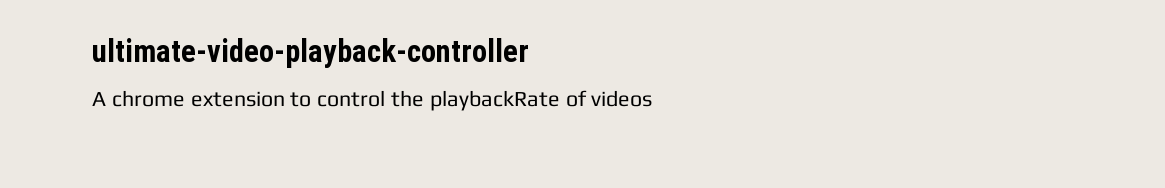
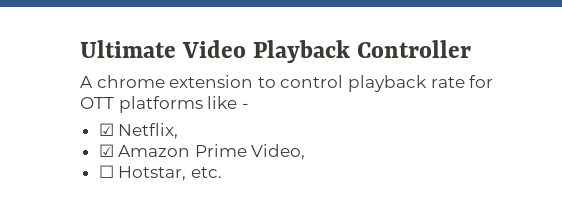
- ultimate-video-playback-controller
+ Ultimate Video Playback Controller
- A chrome extension to control the playbackRate of videos
+ A chrome extension to control playback rate for OTT platforms like -
+ ☑ Netflix,
+ ☑ Amazon Prime Video,
+ ☐ Hotstar, etc.

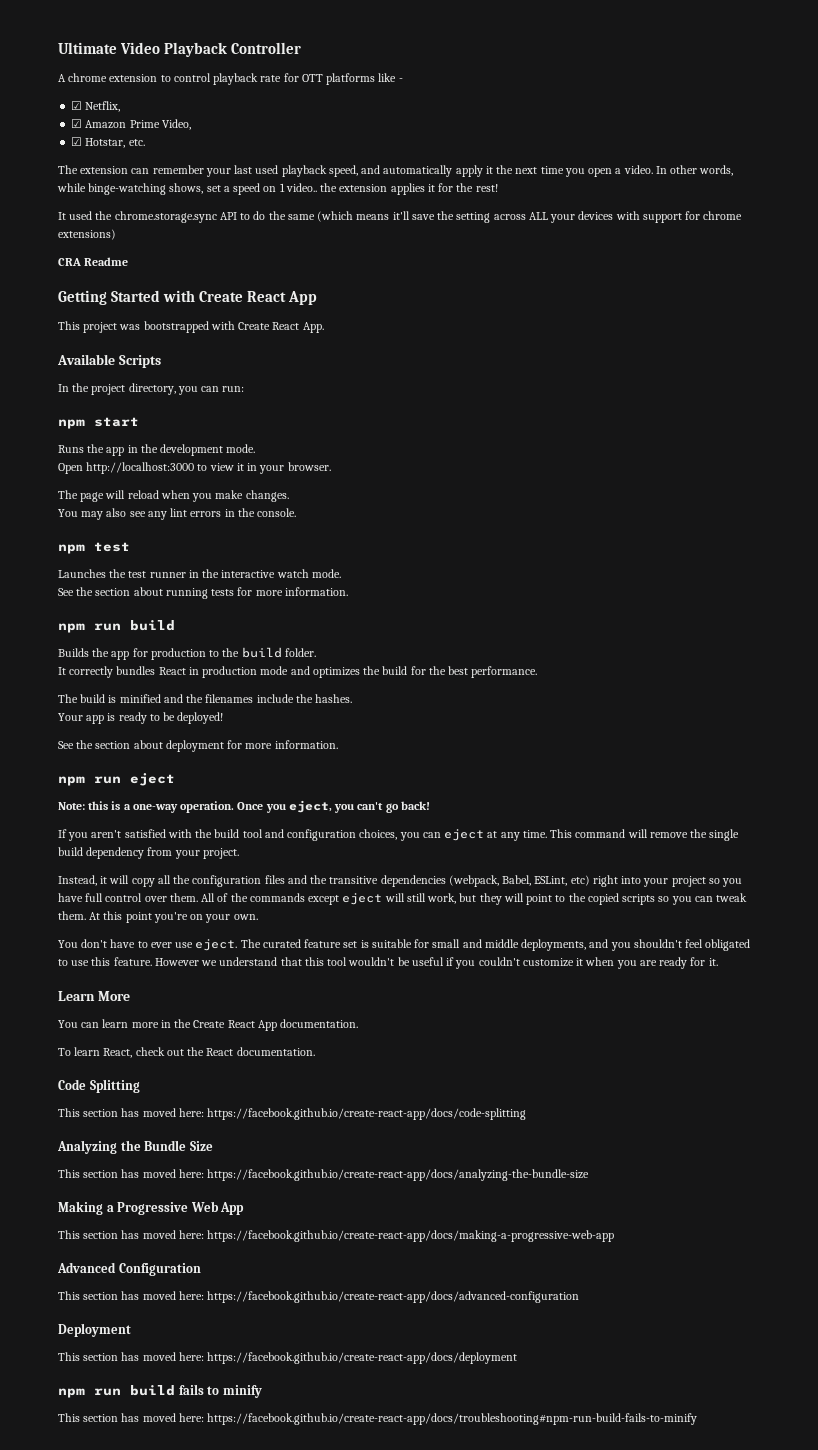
- ☐ Hotstar, etc.
+ ☑ Hotstar, etc.
+ The extension can remember your last used playback speed, and automatically apply it the next time you open a video. In other words, while binge-watching shows, set a speed on 1 video.. the extension applies it for the rest!
+ It used the chrome.storage.sync API to do the same (which means it'll save the setting across ALL your devices with support for chrome extensions)
+ CRA Readme
+ Getting Started with Create React App
+ This project was bootstrapped with Create React App.
+ Available Scripts
+ In the project directory, you can run:
+ npm start
+ Runs the app in the development mode.
+ Open http://localhost:3000 to view it in your browser.
+ The page will reload when you make changes.
+ You may also see any lint errors in the console.
+ npm test
+ Launches the test runner in the interactive watch mode.
+ See the section about running tests for more information.
+ npm run build
+ Builds the app for production to the build folder.
+ It correctly bundles React in production mode and optimizes the build for the best performance.
+ The build is minified and the filenames include the hashes.
+ Your app is ready to be deployed!
+ See the section about deployment for more information.
+ npm run eject
+ Note: this is a one-way operation. Once you eject, you can't go back!
+ If you aren't satisfied with the build tool and configuration choices, you can eject at any time. This command will remove the single build dependency from your project.
+ Instead, it will copy all the configuration files and the transitive dependencies (webpack, Babel, ESLint, etc) right into your project so you have full control over them. All of the commands except eject will still work, but they will point to the copied scripts so you can tweak them. At this point you're on your own.
+ You don't have to ever use eject. The curated feature set is suitable for small and middle deployments, and you shouldn't feel obligated to use this feature. However we understand that this tool wouldn't be useful if you couldn't customize it when you are ready for it.
+ Learn More
+ You can learn more in the Create React App documentation.
+ To learn React, check out the React documentation.
+ Code Splitting
+ This section has moved here: https://facebook.github.io/create-react-app/docs/code-splitting
+ Analyzing the Bundle Size
+ This section has moved here: https://facebook.github.io/create-react-app/docs/analyzing-the-bundle-size
+ Making a Progressive Web App
+ This section has moved here: https://facebook.github.io/create-react-app/docs/making-a-progressive-web-app
+ Advanced Configuration
+ This section has moved here: https://facebook.github.io/create-react-app/docs/advanced-configuration
+ Deployment
+ This section has moved here: https://facebook.github.io/create-react-app/docs/deployment
+ npm run build fails to minify
+ This section has moved here: https://facebook.github.io/create-react-app/docs/troubleshooting#npm-run-build-fails-to-minify

